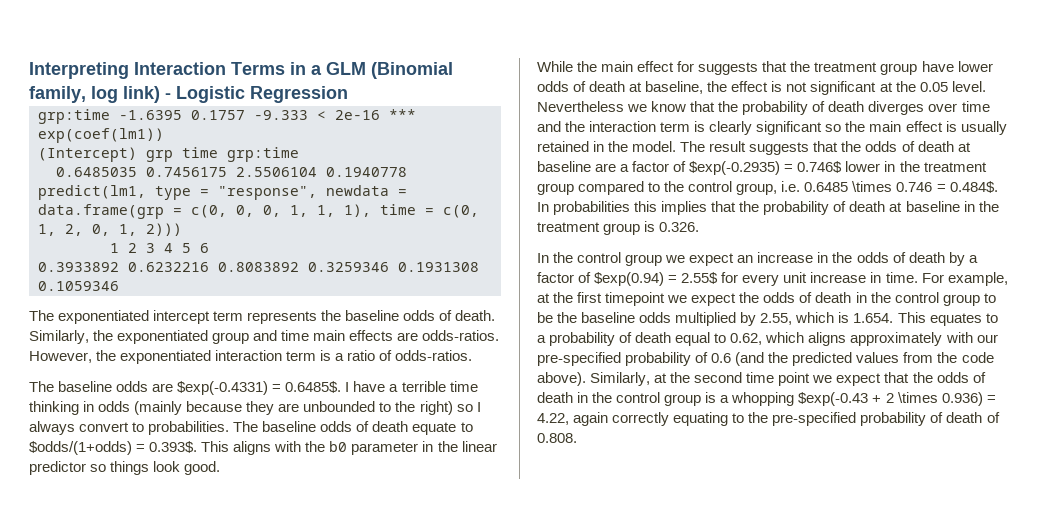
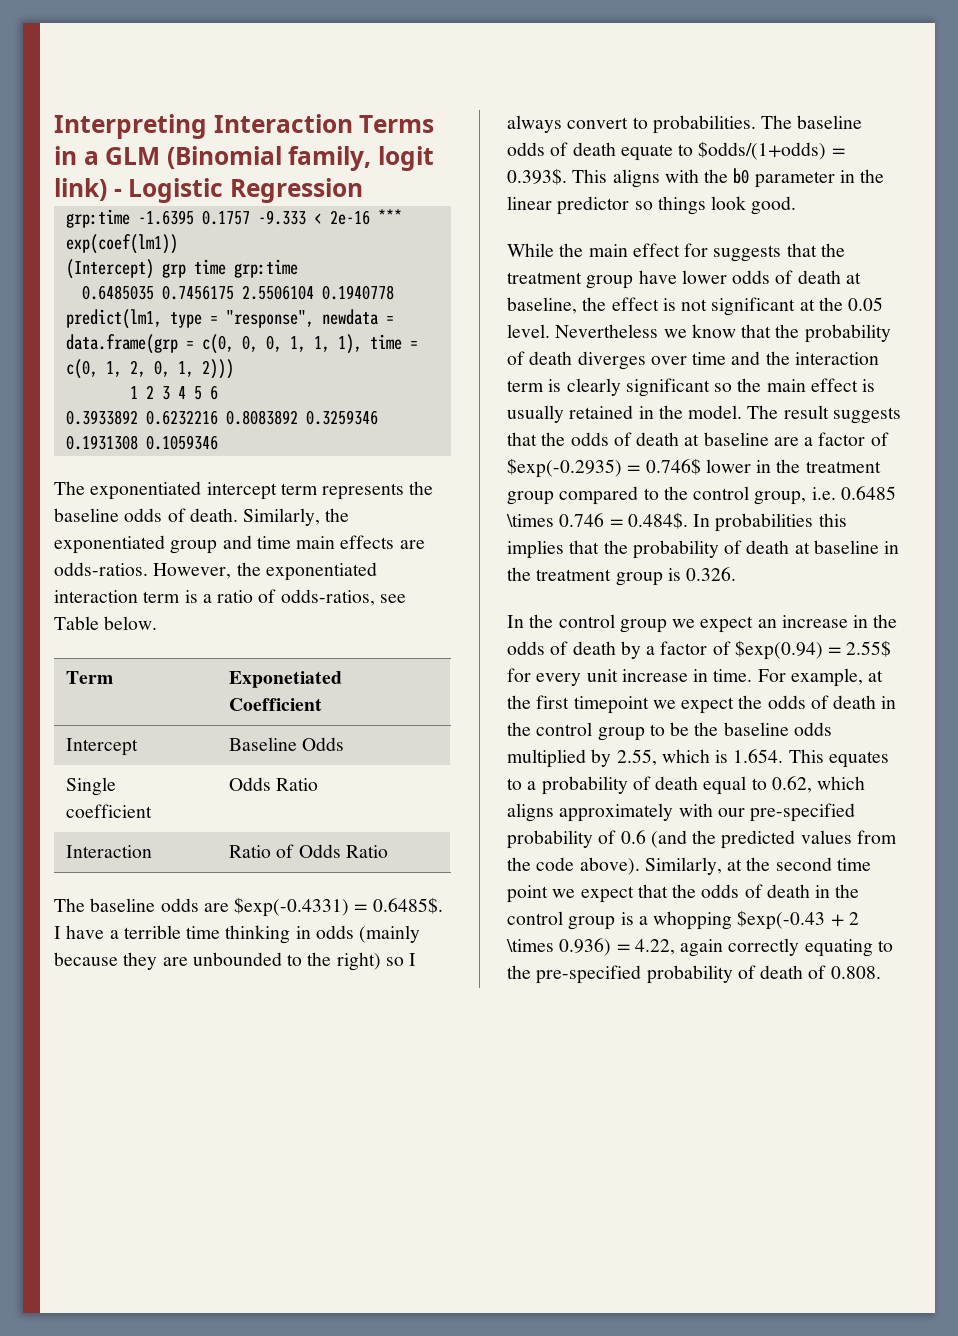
- Interpreting Interaction Terms in a GLM (Binomial family, log link) - Logistic Regression
+ Interpreting Interaction Terms in a GLM (Binomial family, logit link) - Logistic Regression
- However, the exponentiated interaction term is a ratio of odds-ratios.
+ However, the exponentiated interaction term is a ratio of odds-ratios, see Table below.
+ Term | Exponetiated Coefficient
+ Intercept | Baseline Odds
+ Single coefficient | Odds Ratio
+ Interaction | Ratio of Odds Ratio

